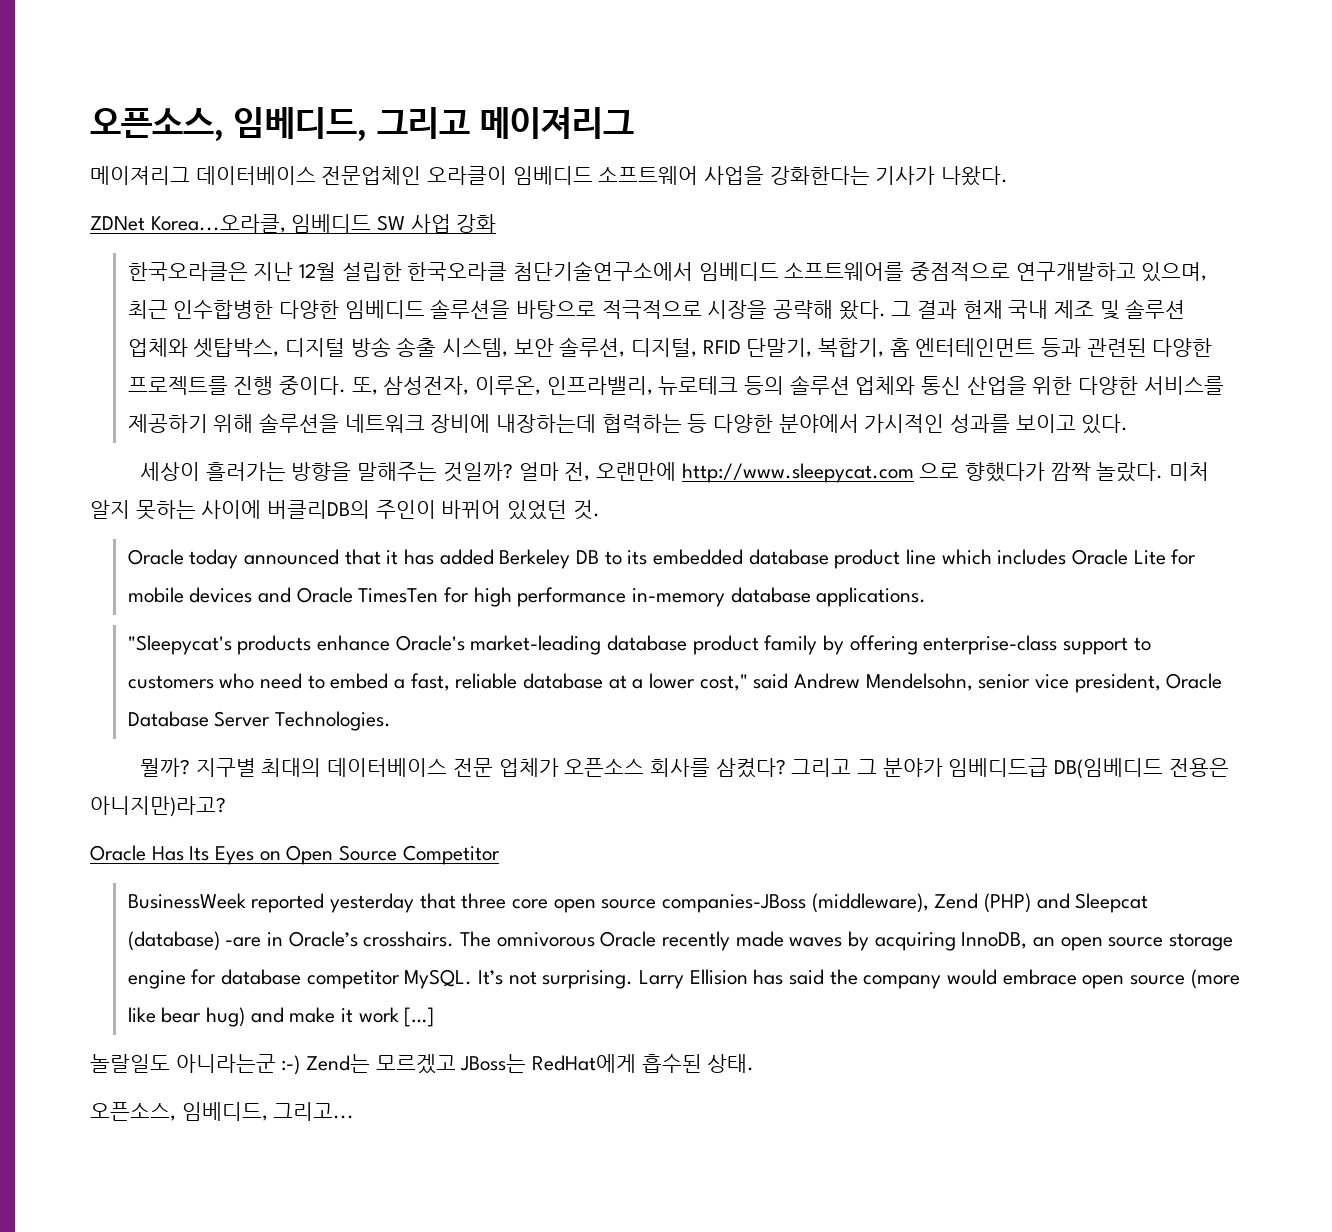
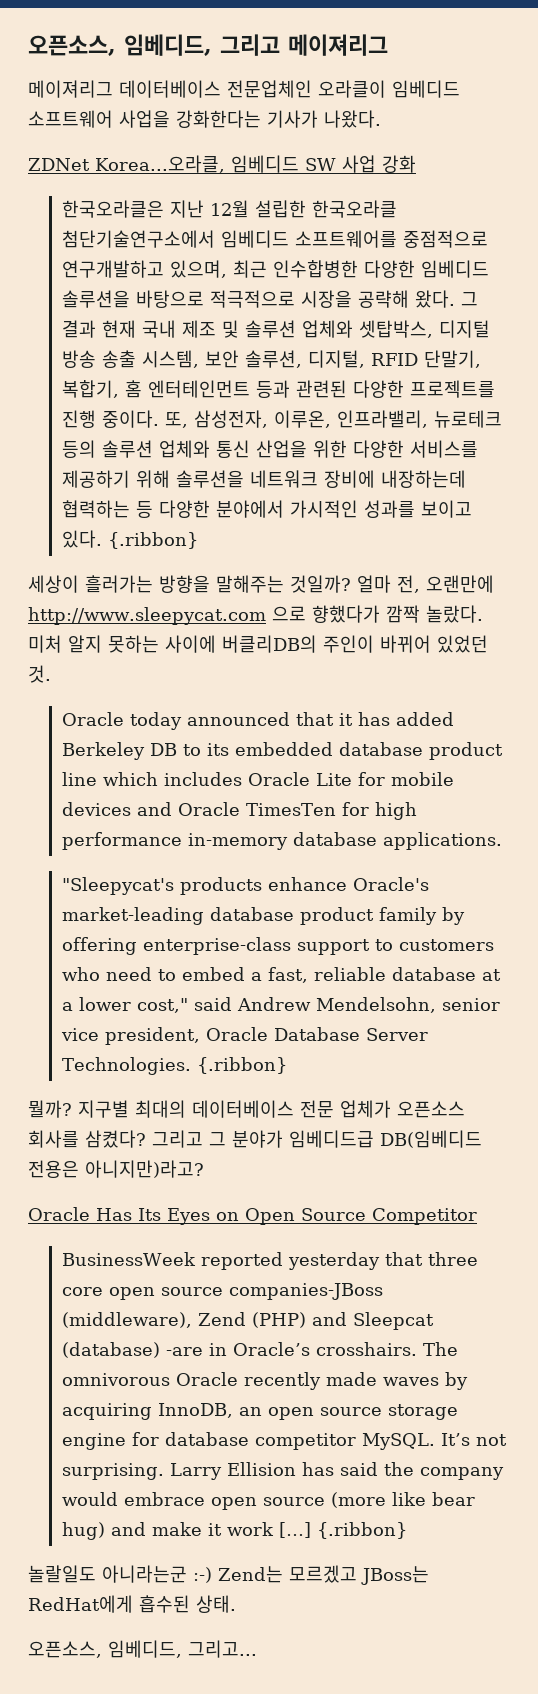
- 또, 삼성전자, 이루온, 인프라밸리, 뉴로테크 등의 솔루션 업체와 통신 산업을 위한 다양한 서비스를 제공하기 위해 솔루션을 네트워크 장비에 내장하는데 협력하는 등 다양한 분야에서 가시적인 성과를 보이고 있다.
+ 또, 삼성전자, 이루온, 인프라밸리, 뉴로테크 등의 솔루션 업체와 통신 산업을 위한 다양한 서비스를 제공하기 위해 솔루션을 네트워크 장비에 내장하는데 협력하는 등 다양한 분야에서 가시적인 성과를 보이고 있다. {.ribbon}
- "Sleepycat's products enhance Oracle's market-leading database product family by offering enterprise-class support to customers who need to embed a fast, reliable database at a lower cost," said Andrew Mendelsohn, senior vice president, Oracle Database Server Technologies.
+ "Sleepycat's products enhance Oracle's market-leading database product family by offering enterprise-class support to customers who need to embed a fast, reliable database at a lower cost," said Andrew Mendelsohn, senior vice president, Oracle Database Server Technologies. {.ribbon}
- Larry Ellision has said the company would embrace open source (more like bear hug) and make it work […]
+ Larry Ellision has said the company would embrace open source (more like bear hug) and make it work […] {.ribbon}

